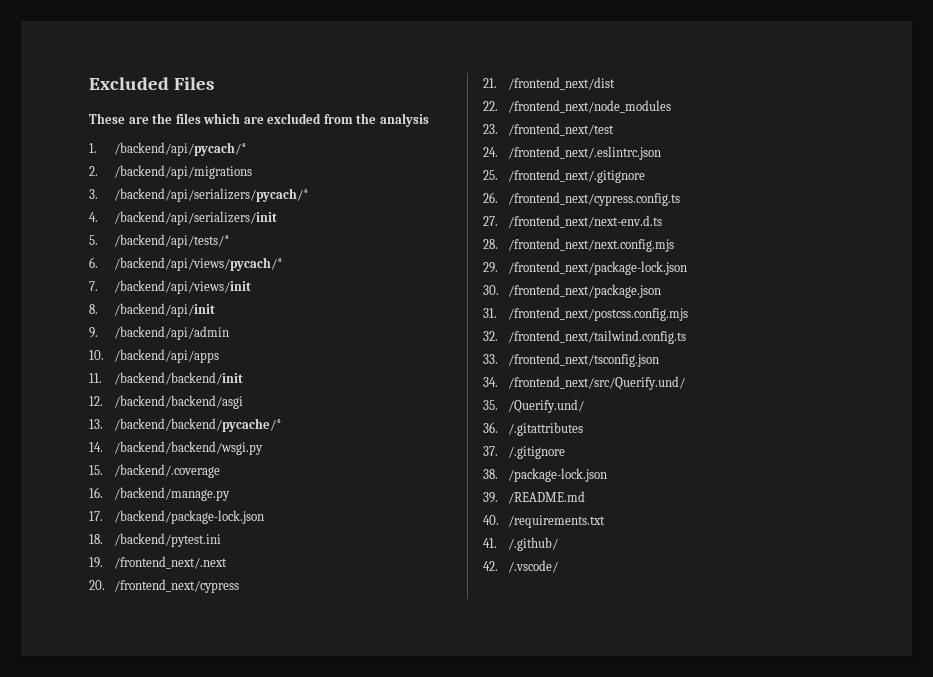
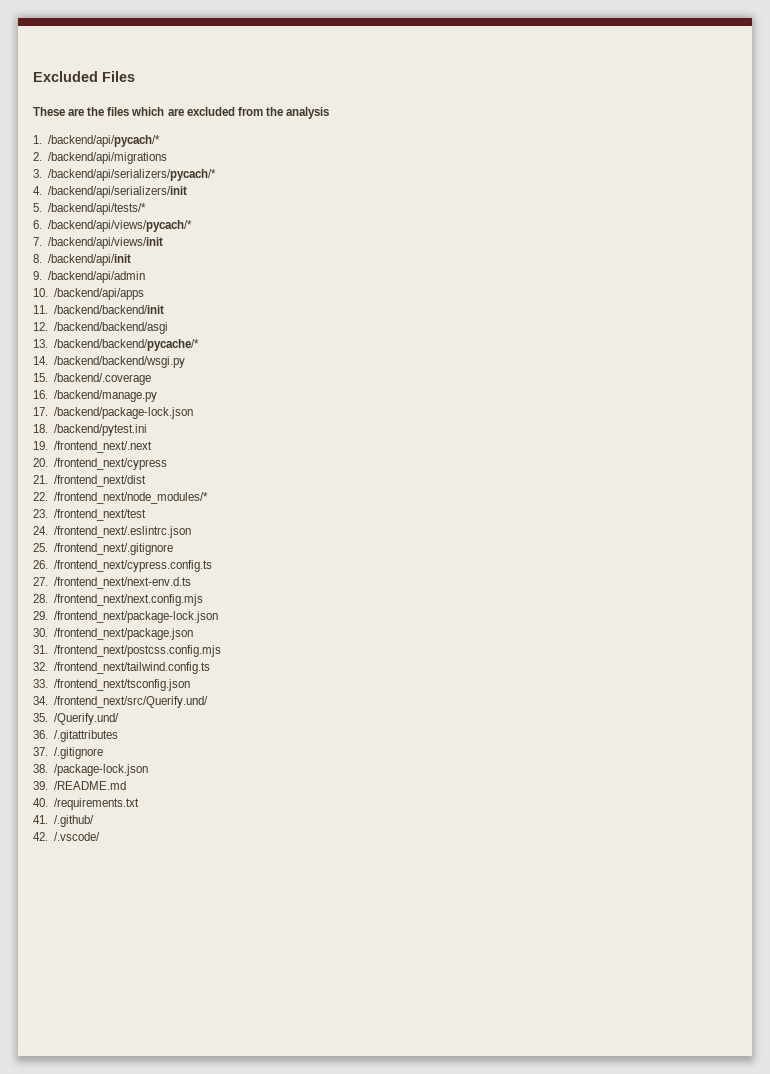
- 22. /frontend_next/node_modules
+ 22. /frontend_next/node_modules/*

